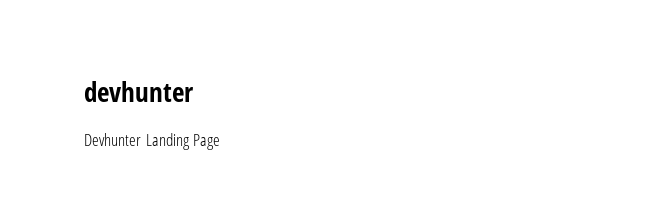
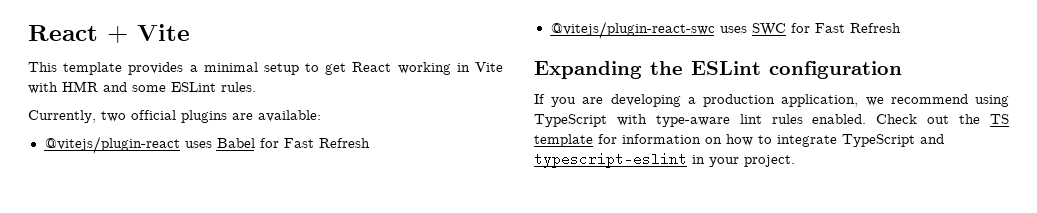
- devhunter
- Devhunter Landing Page
+ React + Vite
+ This template provides a minimal setup to get React working in Vite with HMR and some ESLint rules.
+ Currently, two official plugins are available:
+ @vitejs/plugin-react uses Babel for Fast Refresh
+ @vitejs/plugin-react-swc uses SWC for Fast Refresh
+ Expanding the ESLint configuration
+ If you are developing a production application, we recommend using TypeScript with type-aware lint rules enabled. Check out the TS template for information on how to integrate TypeScript and typescript-eslint in your project.

